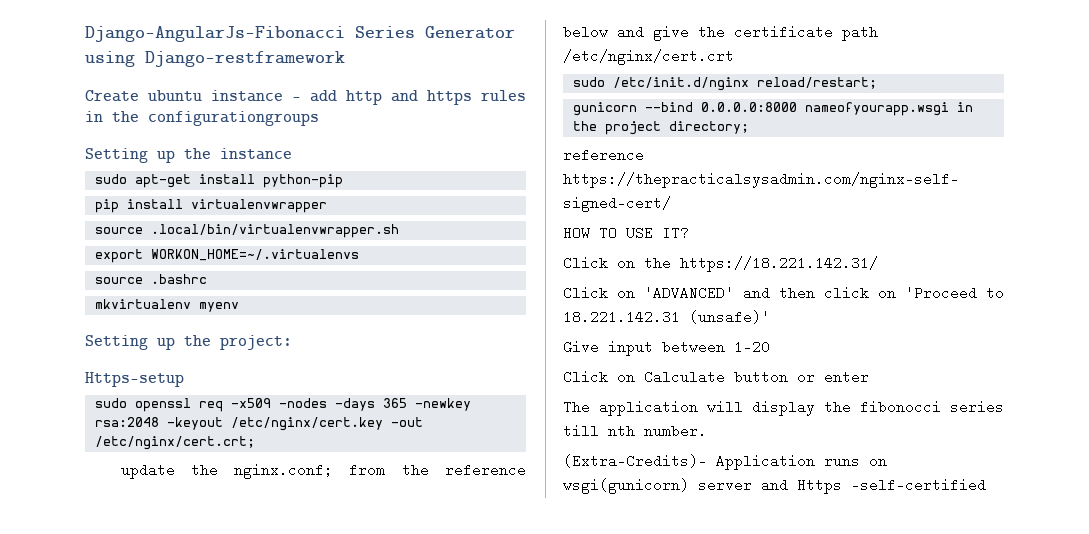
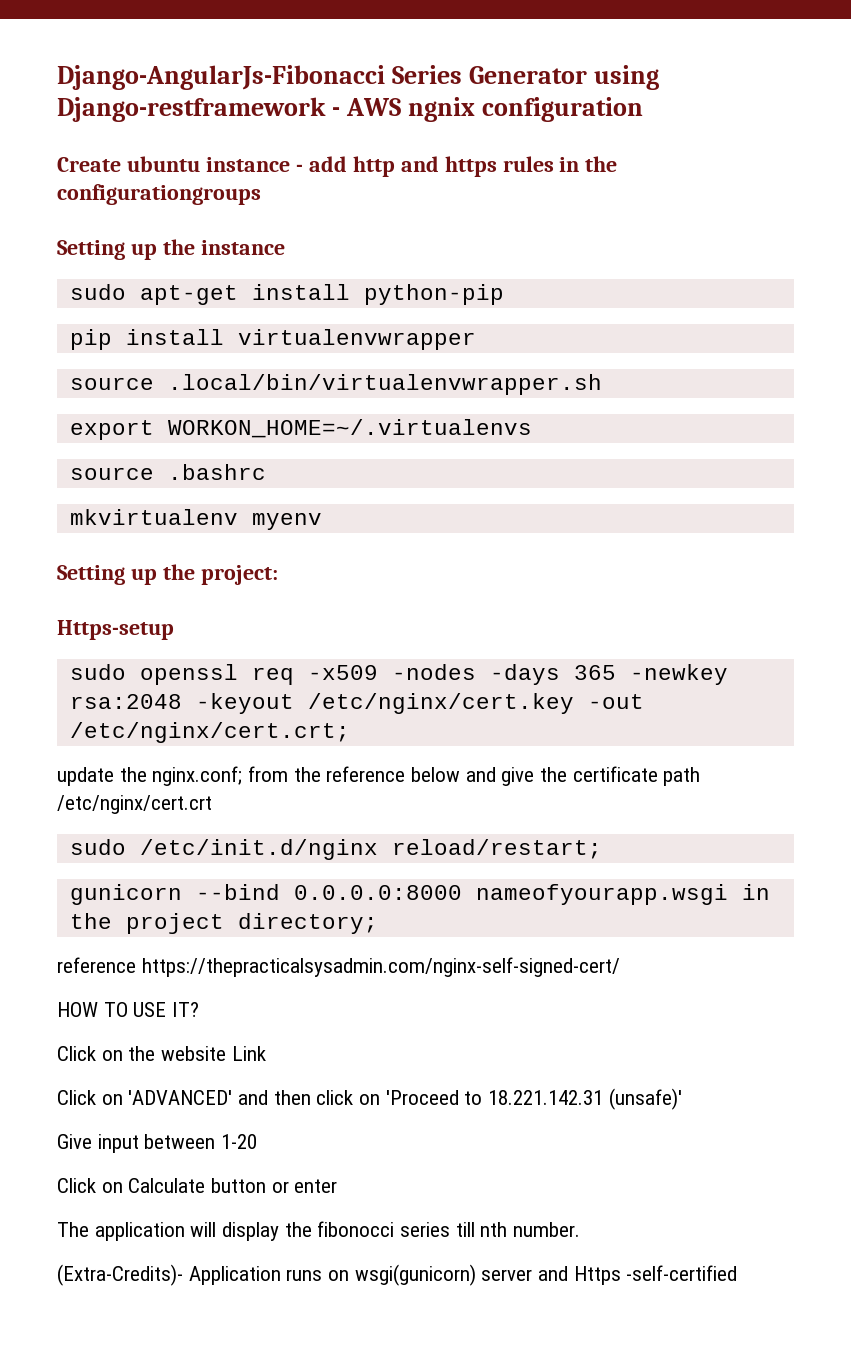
- Django-AngularJs-Fibonacci Series Generator using Django-restframework
+ Django-AngularJs-Fibonacci Series Generator using Django-restframework - AWS ngnix configuration
- Click on the https://18.221.142.31/
+ Click on the website Link

